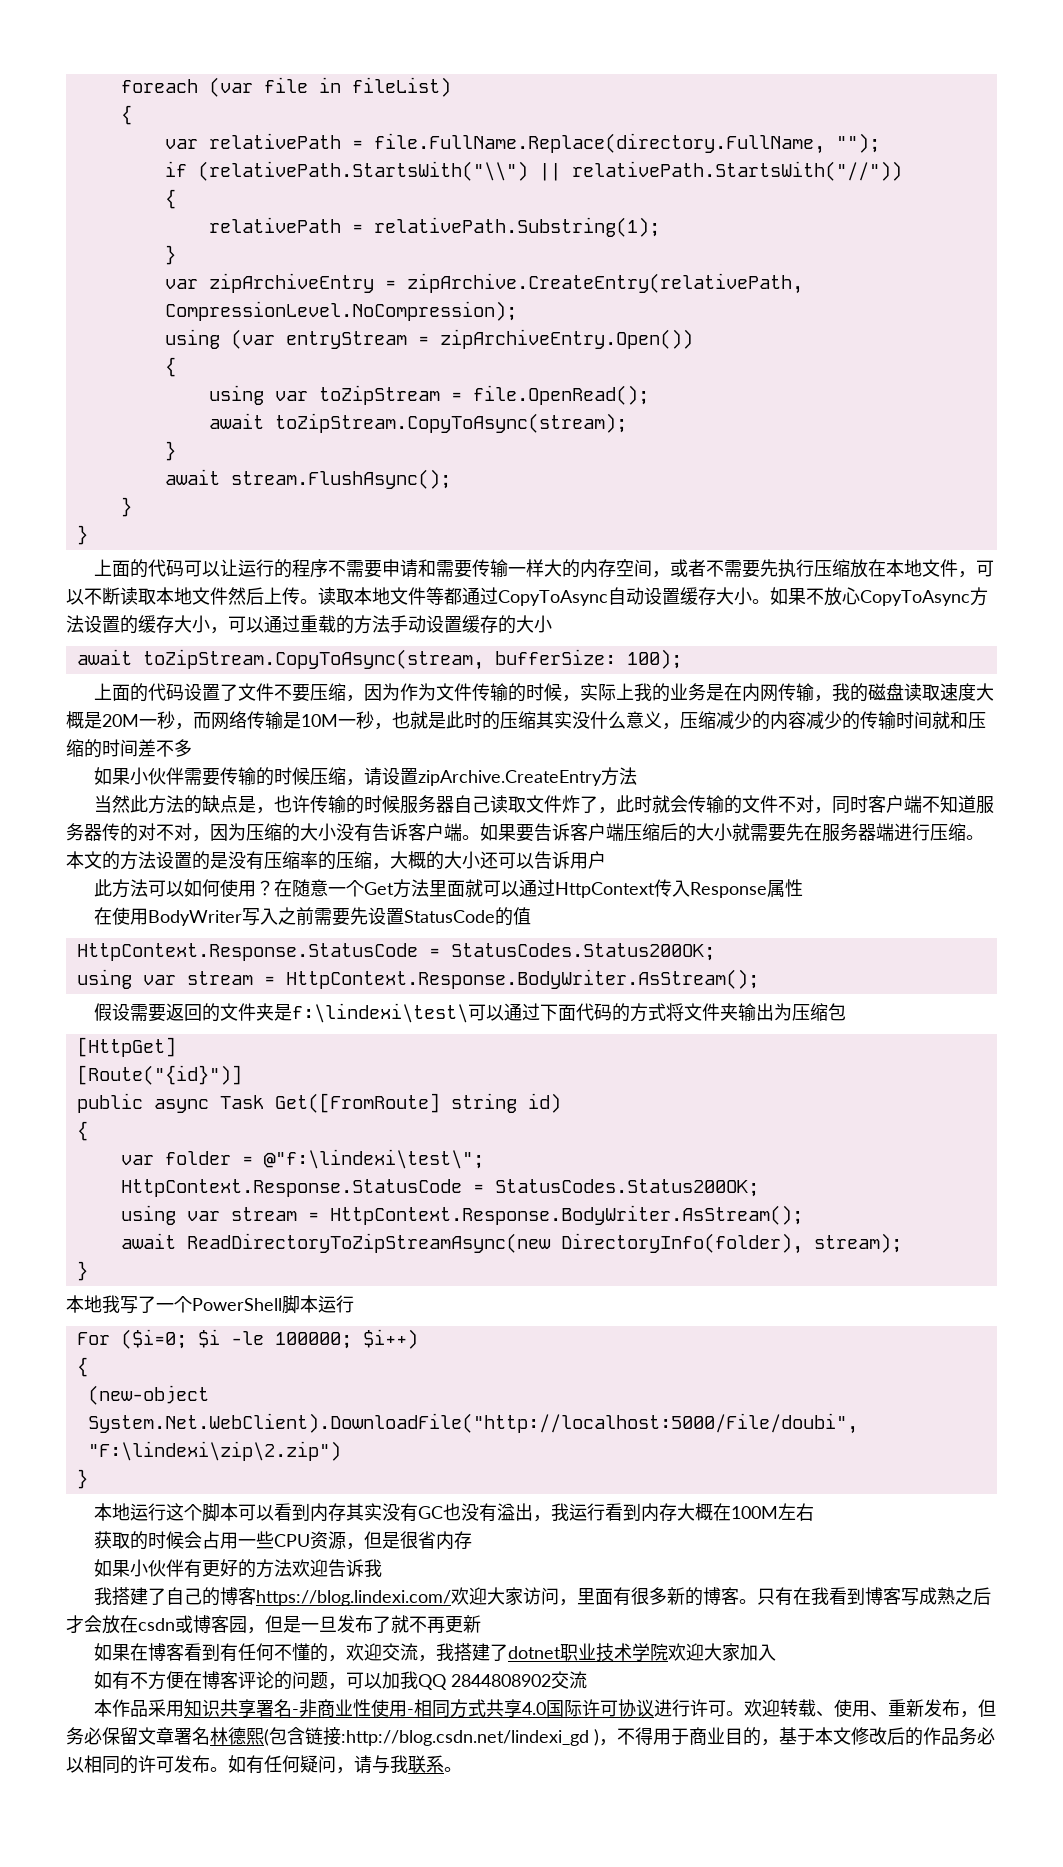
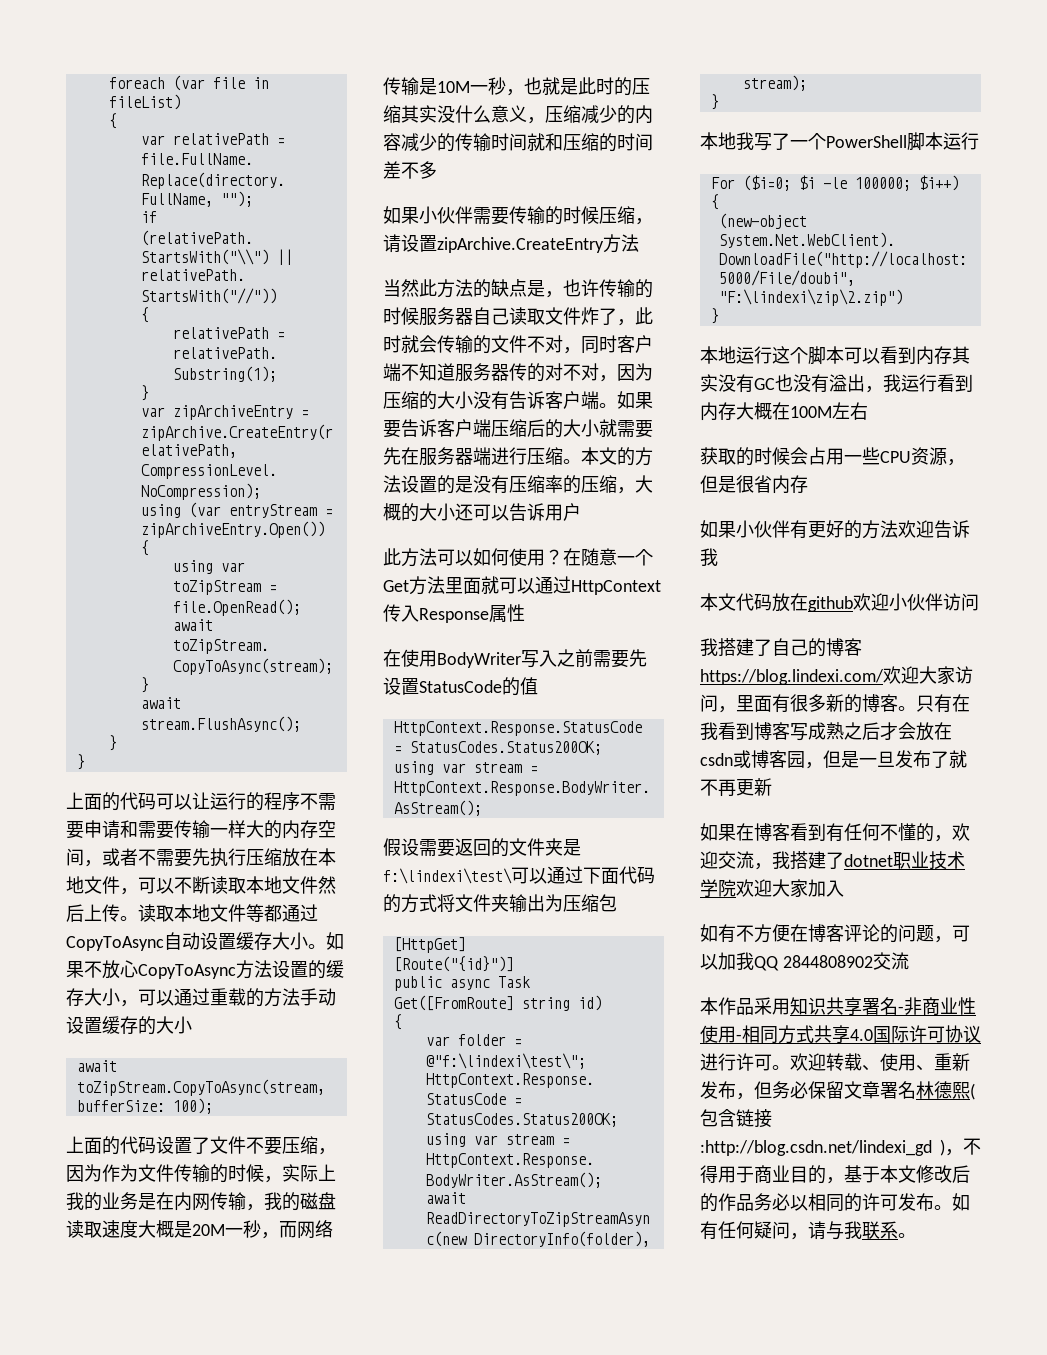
+ 本文代码放在github欢迎小伙伴访问

